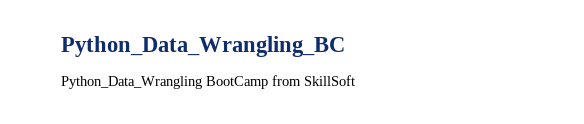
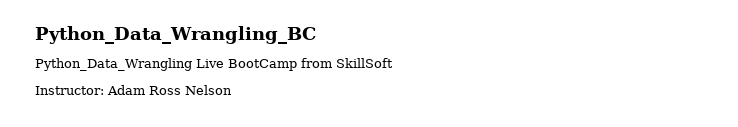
- Python_Data_Wrangling BootCamp from SkillSoft
+ Python_Data_Wrangling Live BootCamp from SkillSoft
+ Instructor: Adam Ross Nelson

